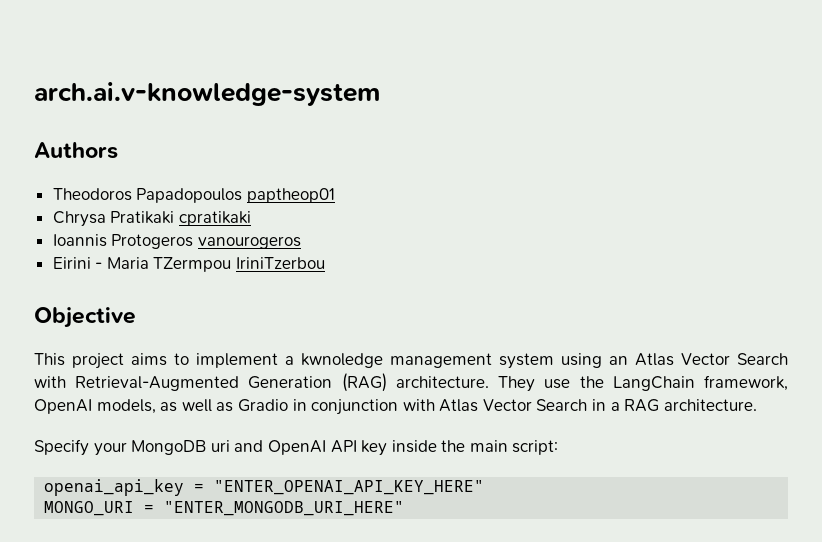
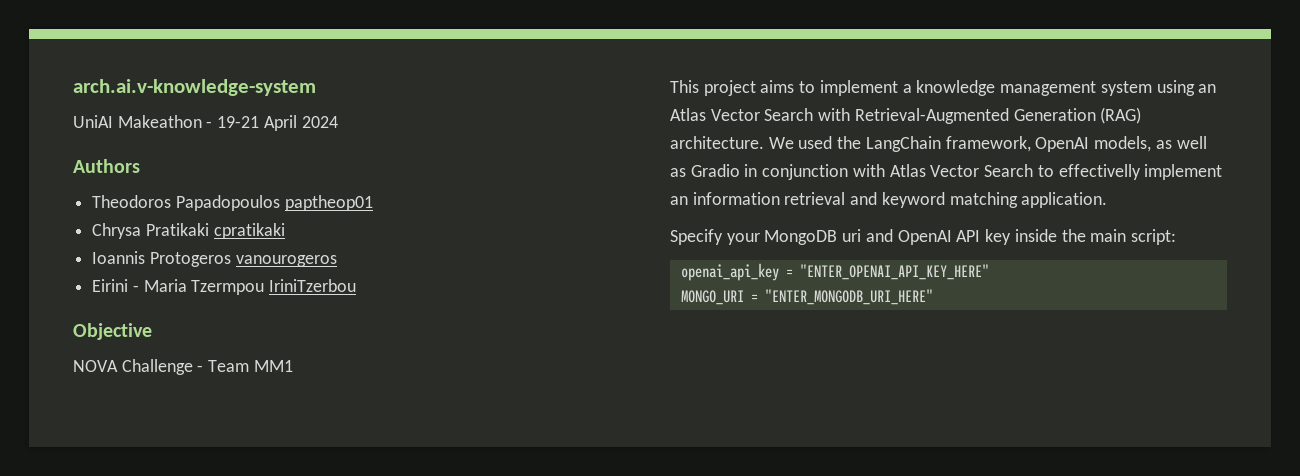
+ UniAI Makeathon - 19-21 April 2024
- Eirini - Maria TZermpou IriniTzerbou
+ Eirini - Maria Tzermpou IriniTzerbou
+ NOVA Challenge - Team MM1
- This project aims to implement a kwnoledge management system using an Atlas Vector Search with Retrieval-Augmented Generation (RAG) architecture.
+ This project aims to implement a knowledge management system using an Atlas Vector Search with Retrieval-Augmented Generation (RAG) architecture.
- They use the LangChain framework, OpenAI models, as well as Gradio in conjunction with Atlas Vector Search in a RAG architecture.
+ We used the LangChain framework, OpenAI models, as well as Gradio in conjunction with Atlas Vector Search to effectivelly implement an information retrieval and keyword matching application.

